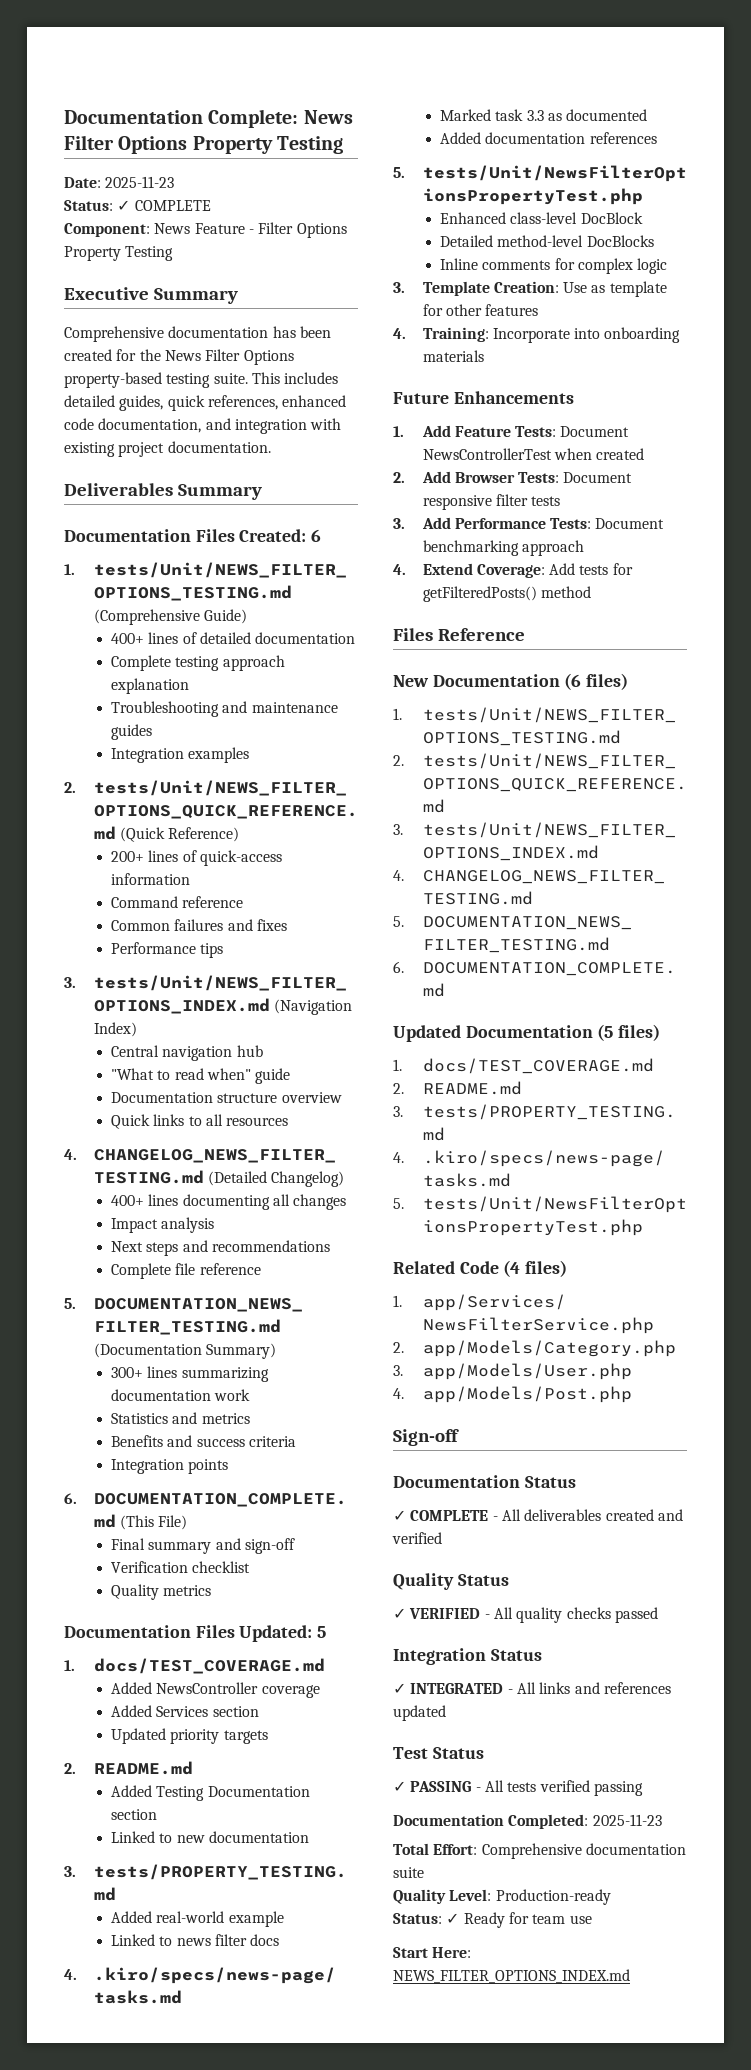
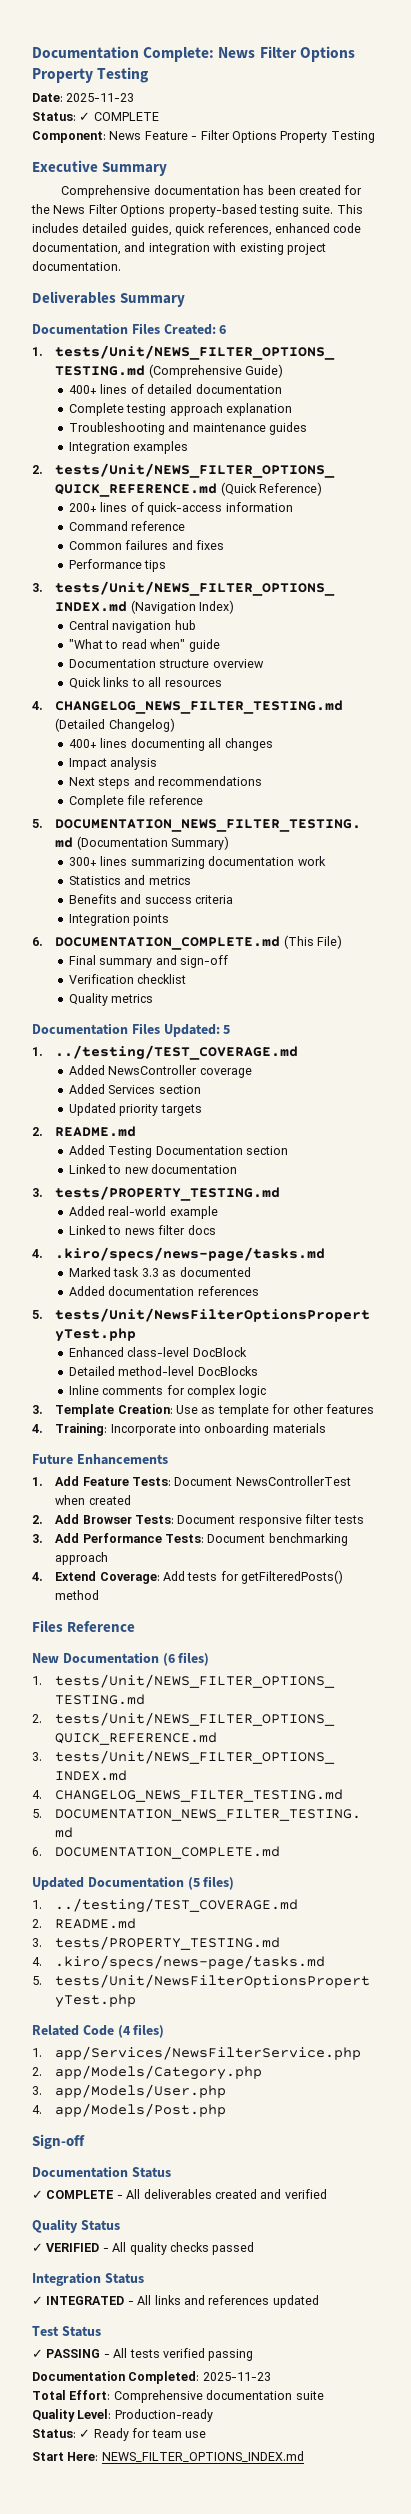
  Documentation Files Updated: 5
- 1. docs/TEST_COVERAGE.md
+ 1. ../testing/TEST_COVERAGE.md
  Updated Documentation (5 files)
- 1. docs/TEST_COVERAGE.md
+ 1. ../testing/TEST_COVERAGE.md

